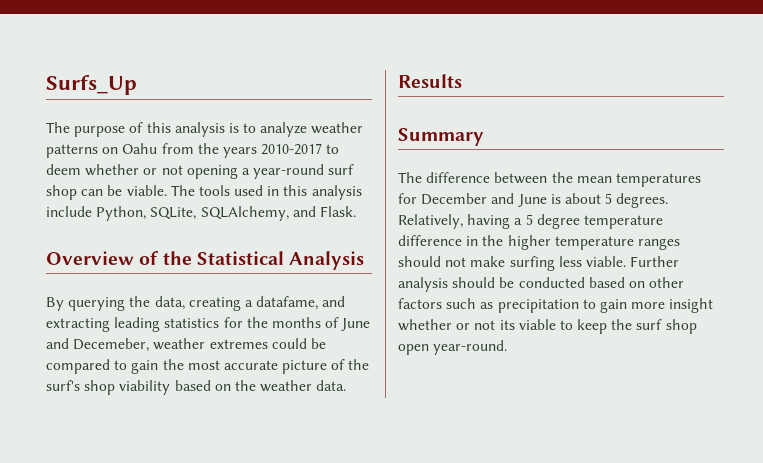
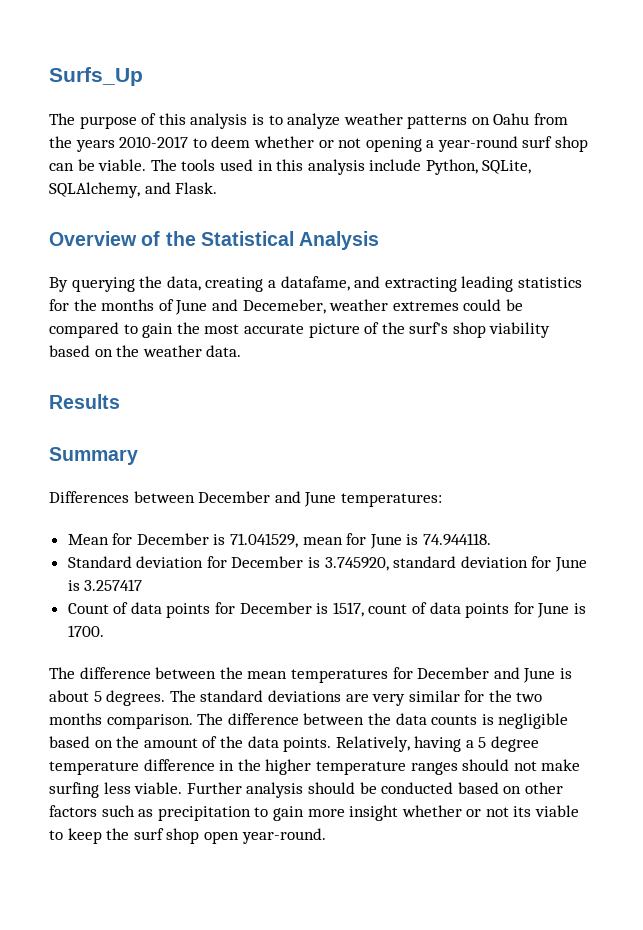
+ Differences between December and June temperatures:
+ Mean for December is 71.041529, mean for June is 74.944118.
+ Standard deviation for December is 3.745920, standard deviation for June is 3.257417
+ Count of data points for December is 1517, count of data points for June is 1700.
+ The standard deviations are very similar for the two months comparison. The difference between the data counts is negligible based on the amount of the data points.

